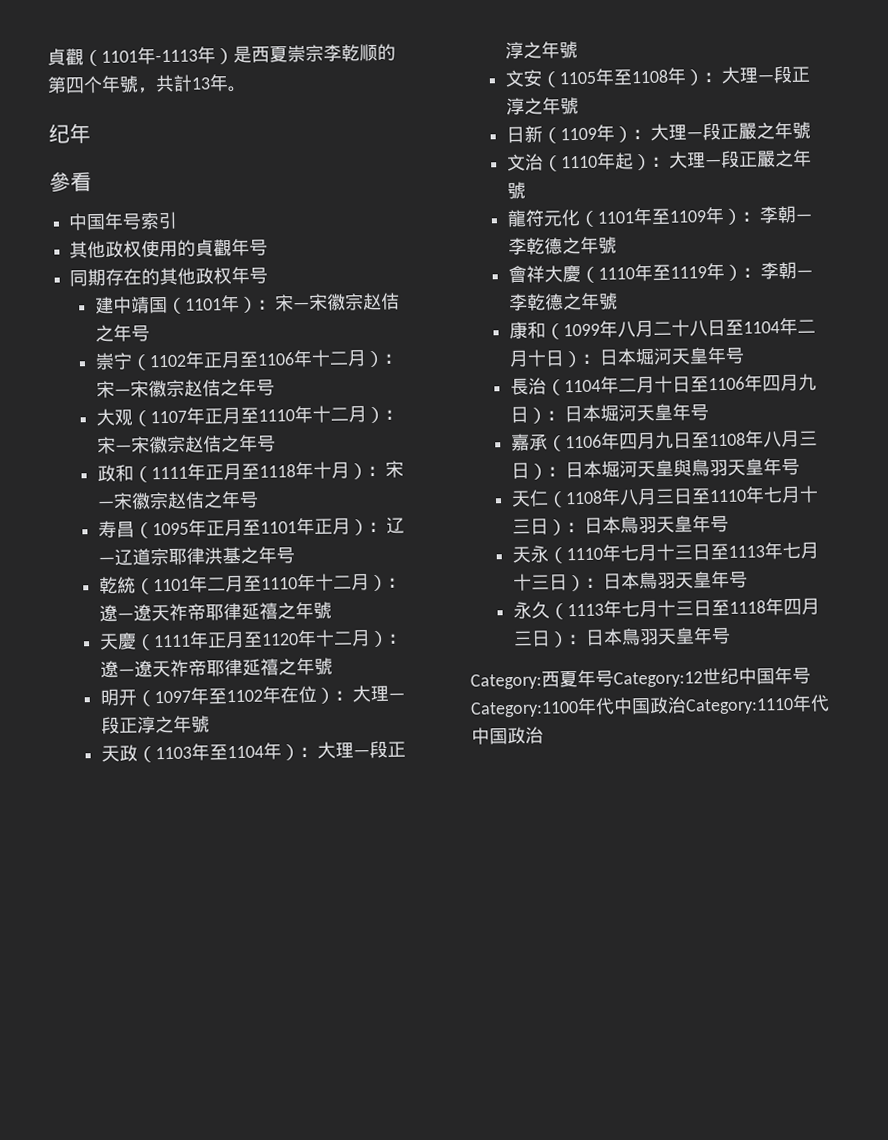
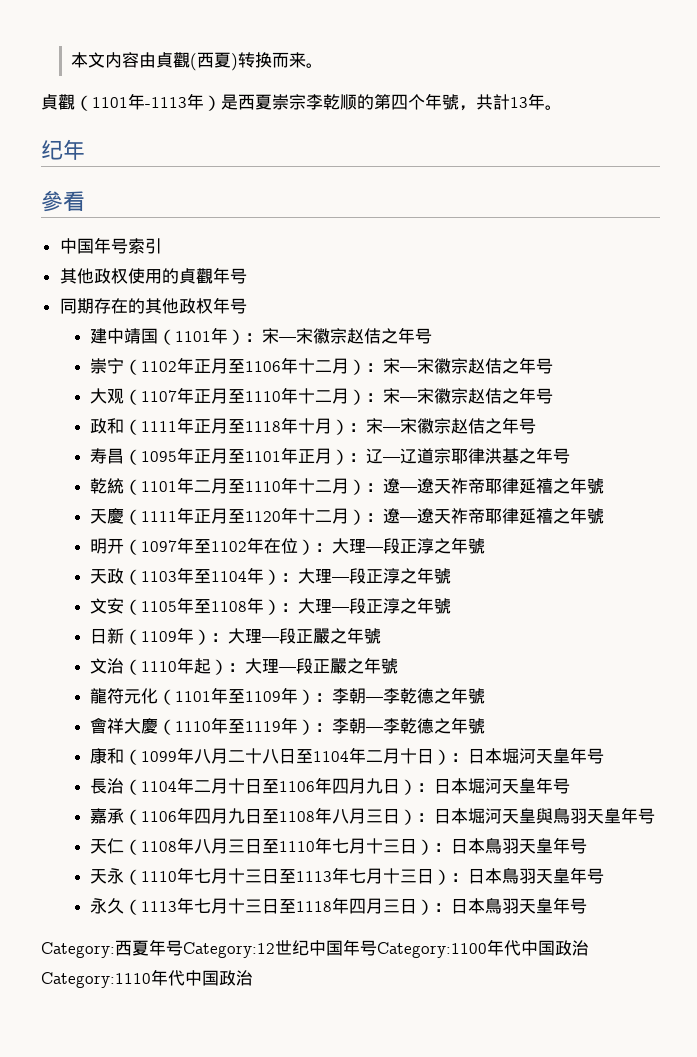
+ 本文内容由貞觀(西夏)转换而来。

